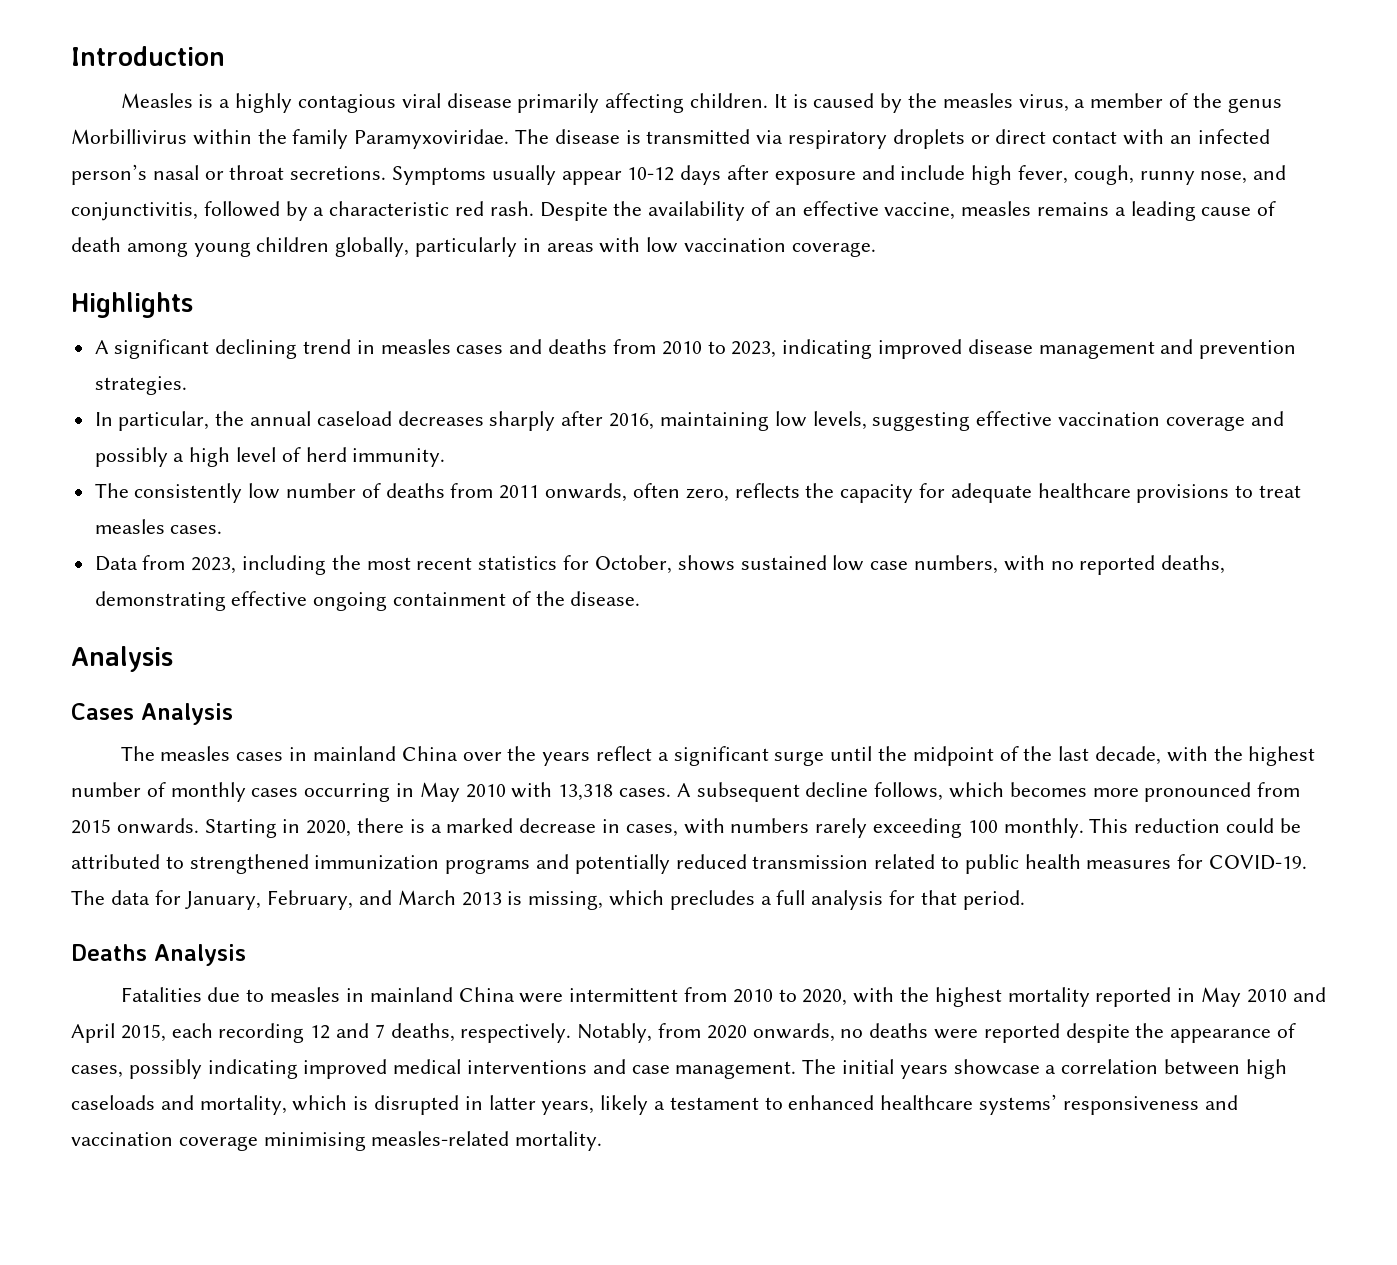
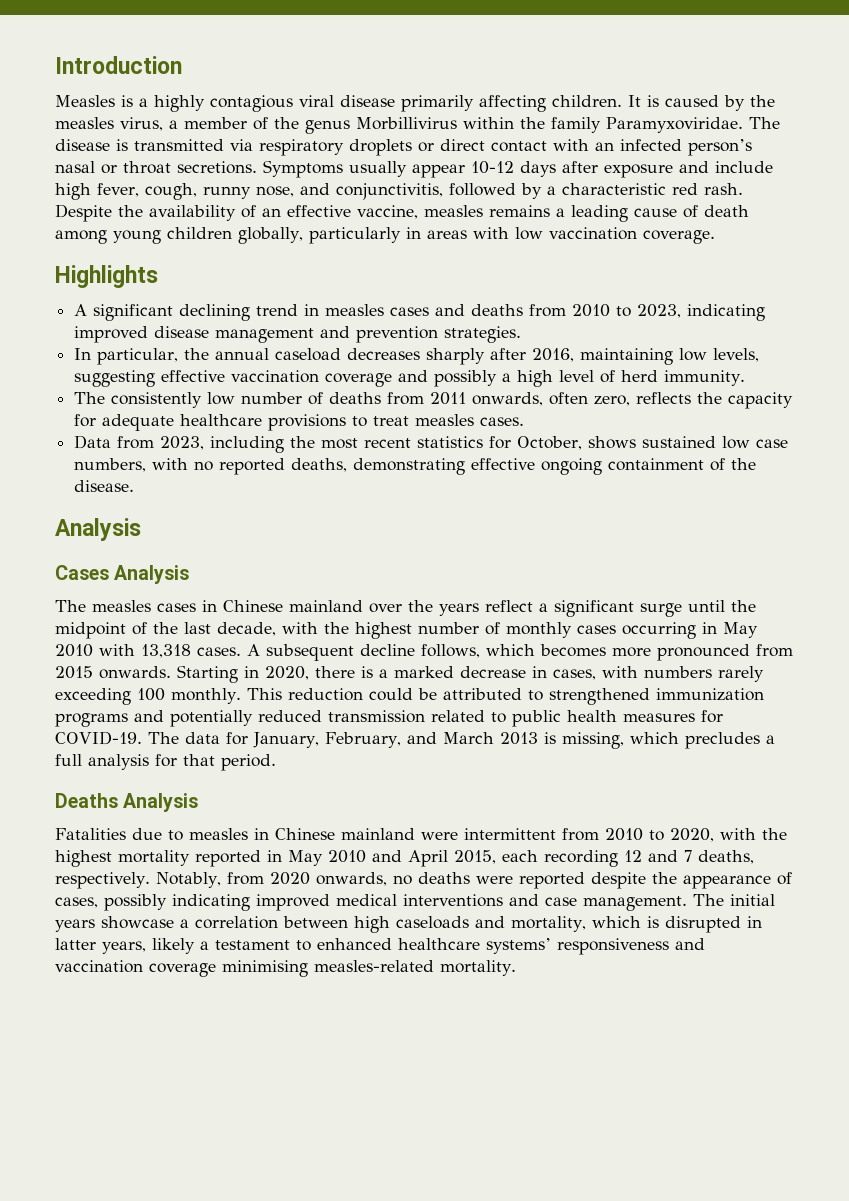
- The measles cases in mainland China over the years reflect a significant surge until the midpoint of the last decade, with the highest number of monthly cases occurring in May 2010 with 13,318 cases.
+ The measles cases in Chinese mainland over the years reflect a significant surge until the midpoint of the last decade, with the highest number of monthly cases occurring in May 2010 with 13,318 cases.
- Fatalities due to measles in mainland China were intermittent from 2010 to 2020, with the highest mortality reported in May 2010 and April 2015, each recording 12 and 7 deaths, respectively.
+ Fatalities due to measles in Chinese mainland were intermittent from 2010 to 2020, with the highest mortality reported in May 2010 and April 2015, each recording 12 and 7 deaths, respectively.

